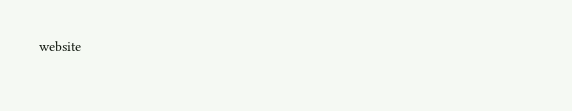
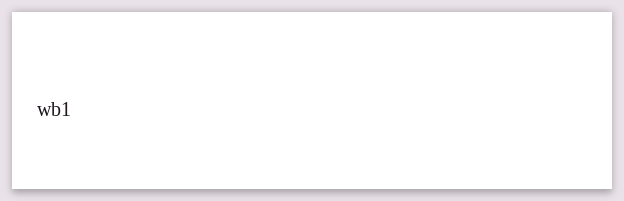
- website
+ wb1

